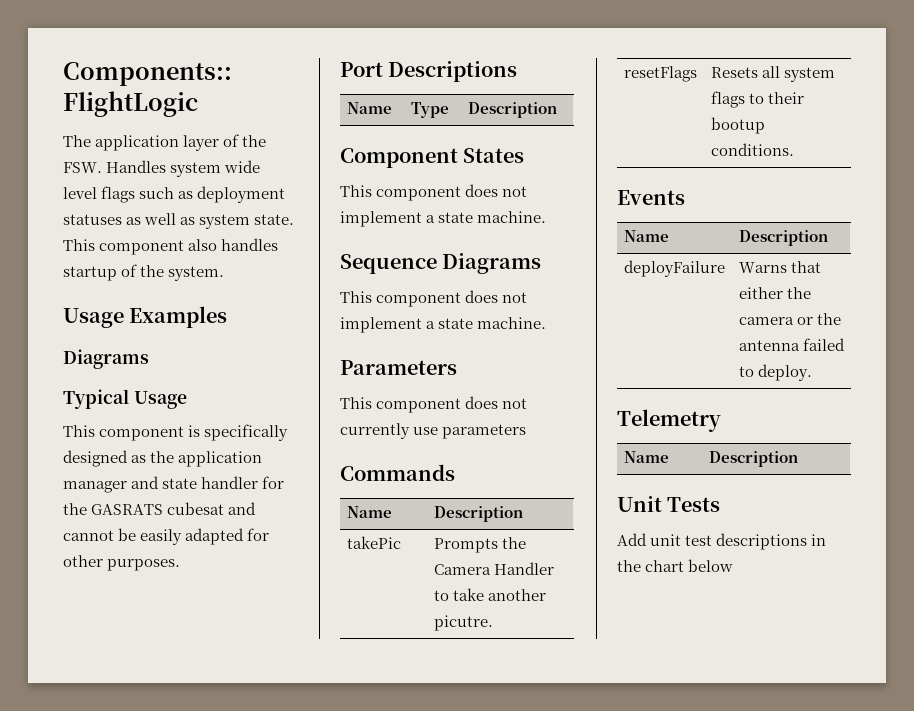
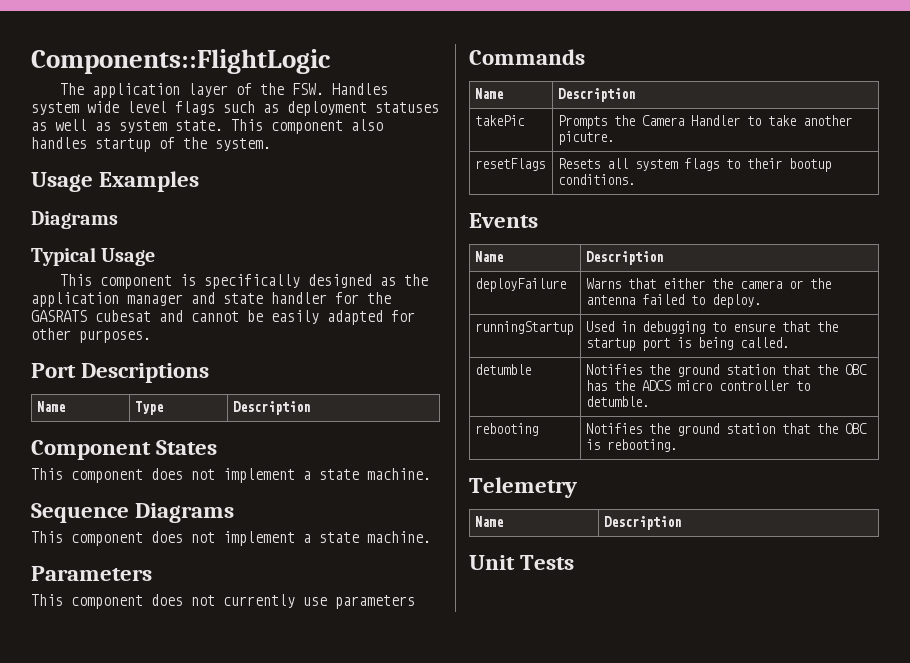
+ runningStartup | Used in debugging to ensure that the startup port is being called.
+ detumble | Notifies the ground station that the OBC has the ADCS micro controller to detumble.
+ rebooting | Notifies the ground station that the OBC is rebooting.
- Add unit test descriptions in the chart below

